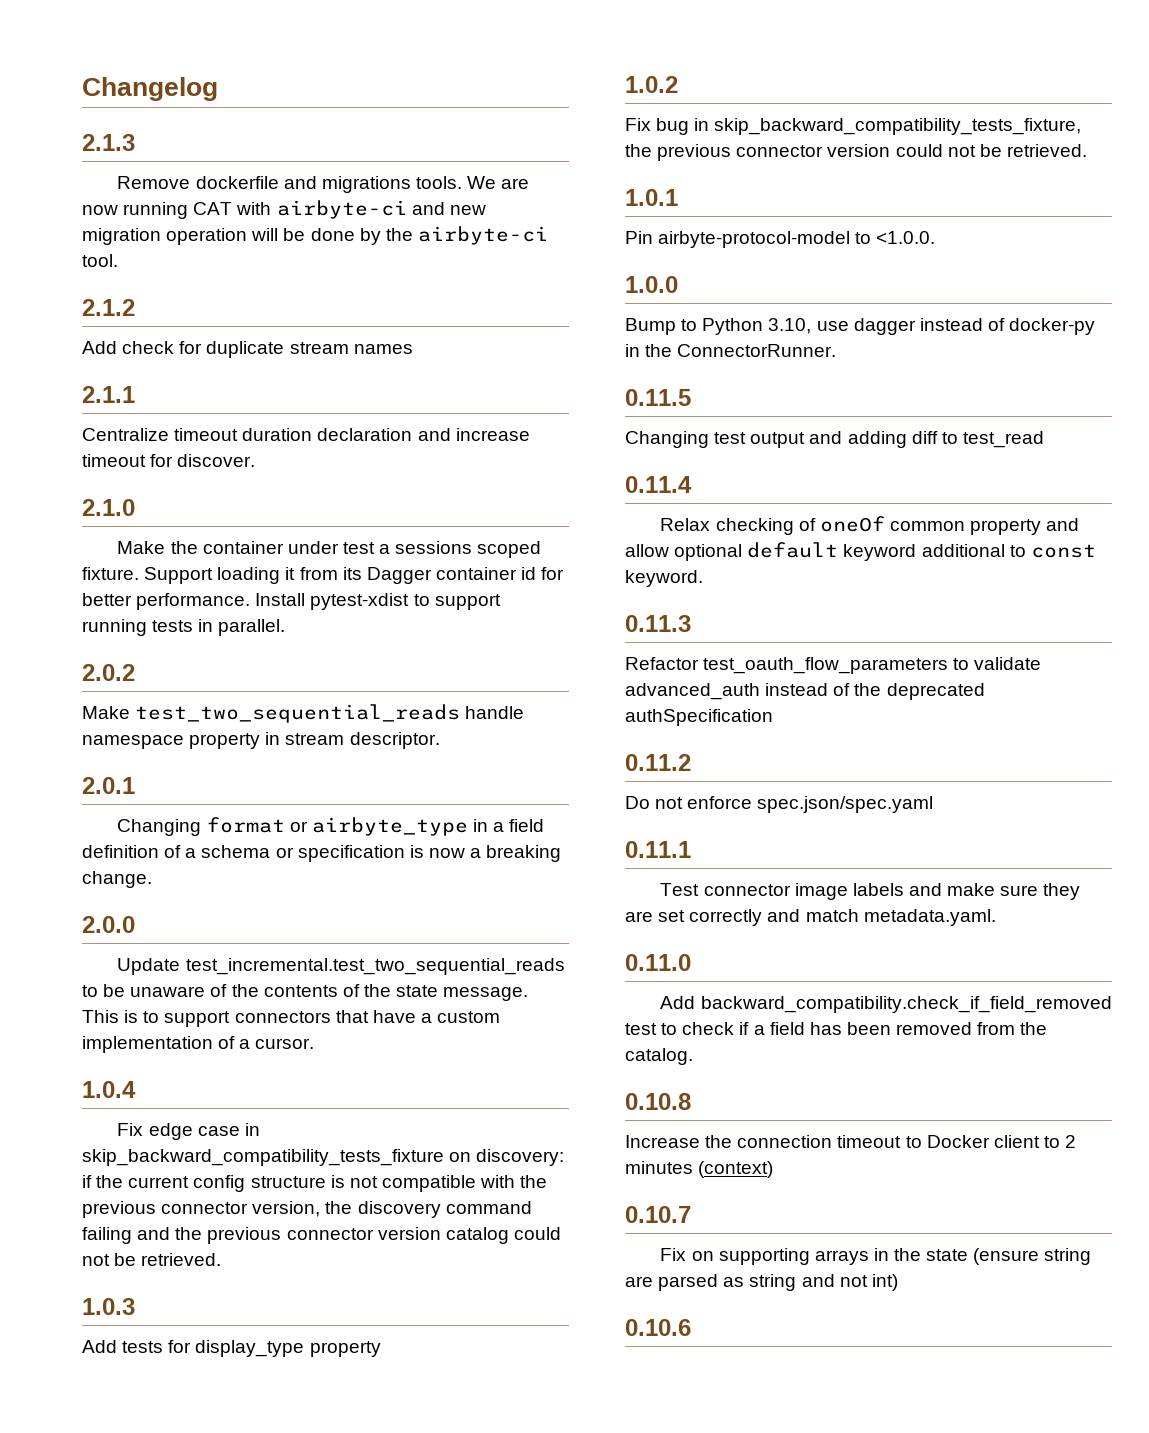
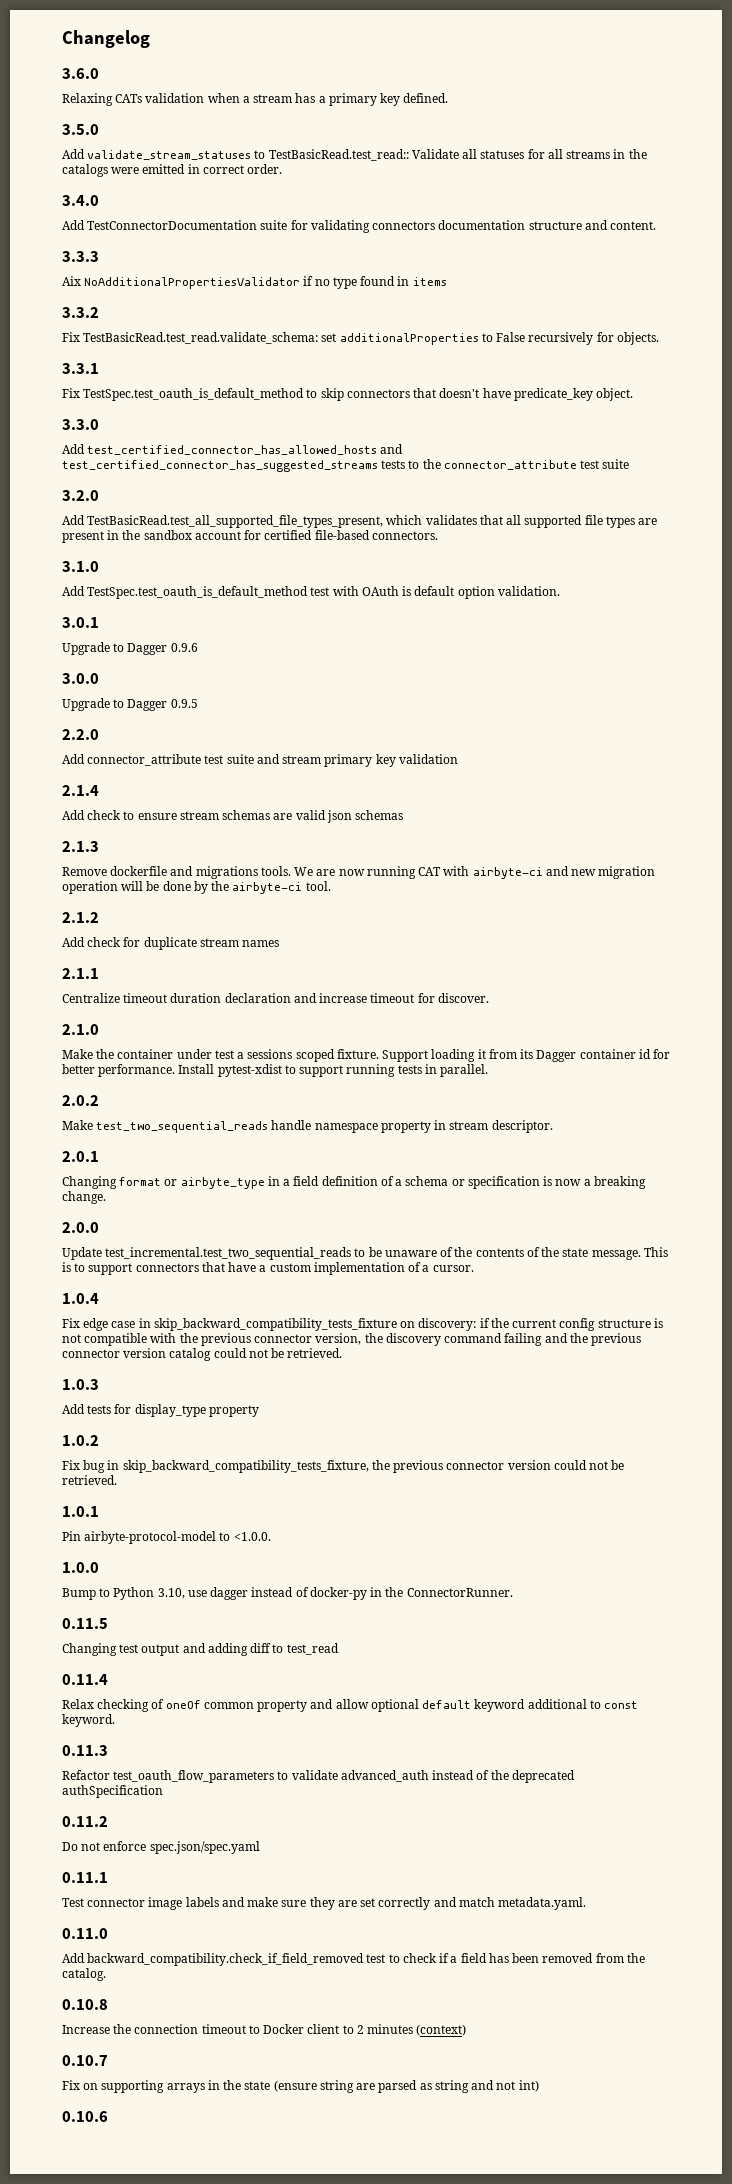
+ 3.6.0
+ Relaxing CATs validation when a stream has a primary key defined.
+ 3.5.0
+ Add validate_stream_statuses to TestBasicRead.test_read:: Validate all statuses for all streams in the catalogs were emitted in correct order.
+ 3.4.0
+ Add TestConnectorDocumentation suite for validating connectors documentation structure and content.
+ 3.3.3
+ Аix NoAdditionalPropertiesValidator if no type found in items
+ 3.3.2
+ Fix TestBasicRead.test_read.validate_schema: set additionalProperties to False recursively for objects.
+ 3.3.1
+ Fix TestSpec.test_oauth_is_default_method to skip connectors that doesn't have predicate_key object.
+ 3.3.0
+ Add test_certified_connector_has_allowed_hosts and test_certified_connector_has_suggested_streams tests to the connector_attribute test suite
+ 3.2.0
+ Add TestBasicRead.test_all_supported_file_types_present, which validates that all supported file types are present in the sandbox account for certified file-based connectors.
+ 3.1.0
+ Add TestSpec.test_oauth_is_default_method test with OAuth is default option validation.
+ 3.0.1
+ Upgrade to Dagger 0.9.6
+ 3.0.0
+ Upgrade to Dagger 0.9.5
+ 2.2.0
+ Add connector_attribute test suite and stream primary key validation
+ 2.1.4
+ Add check to ensure stream schemas are valid json schemas

